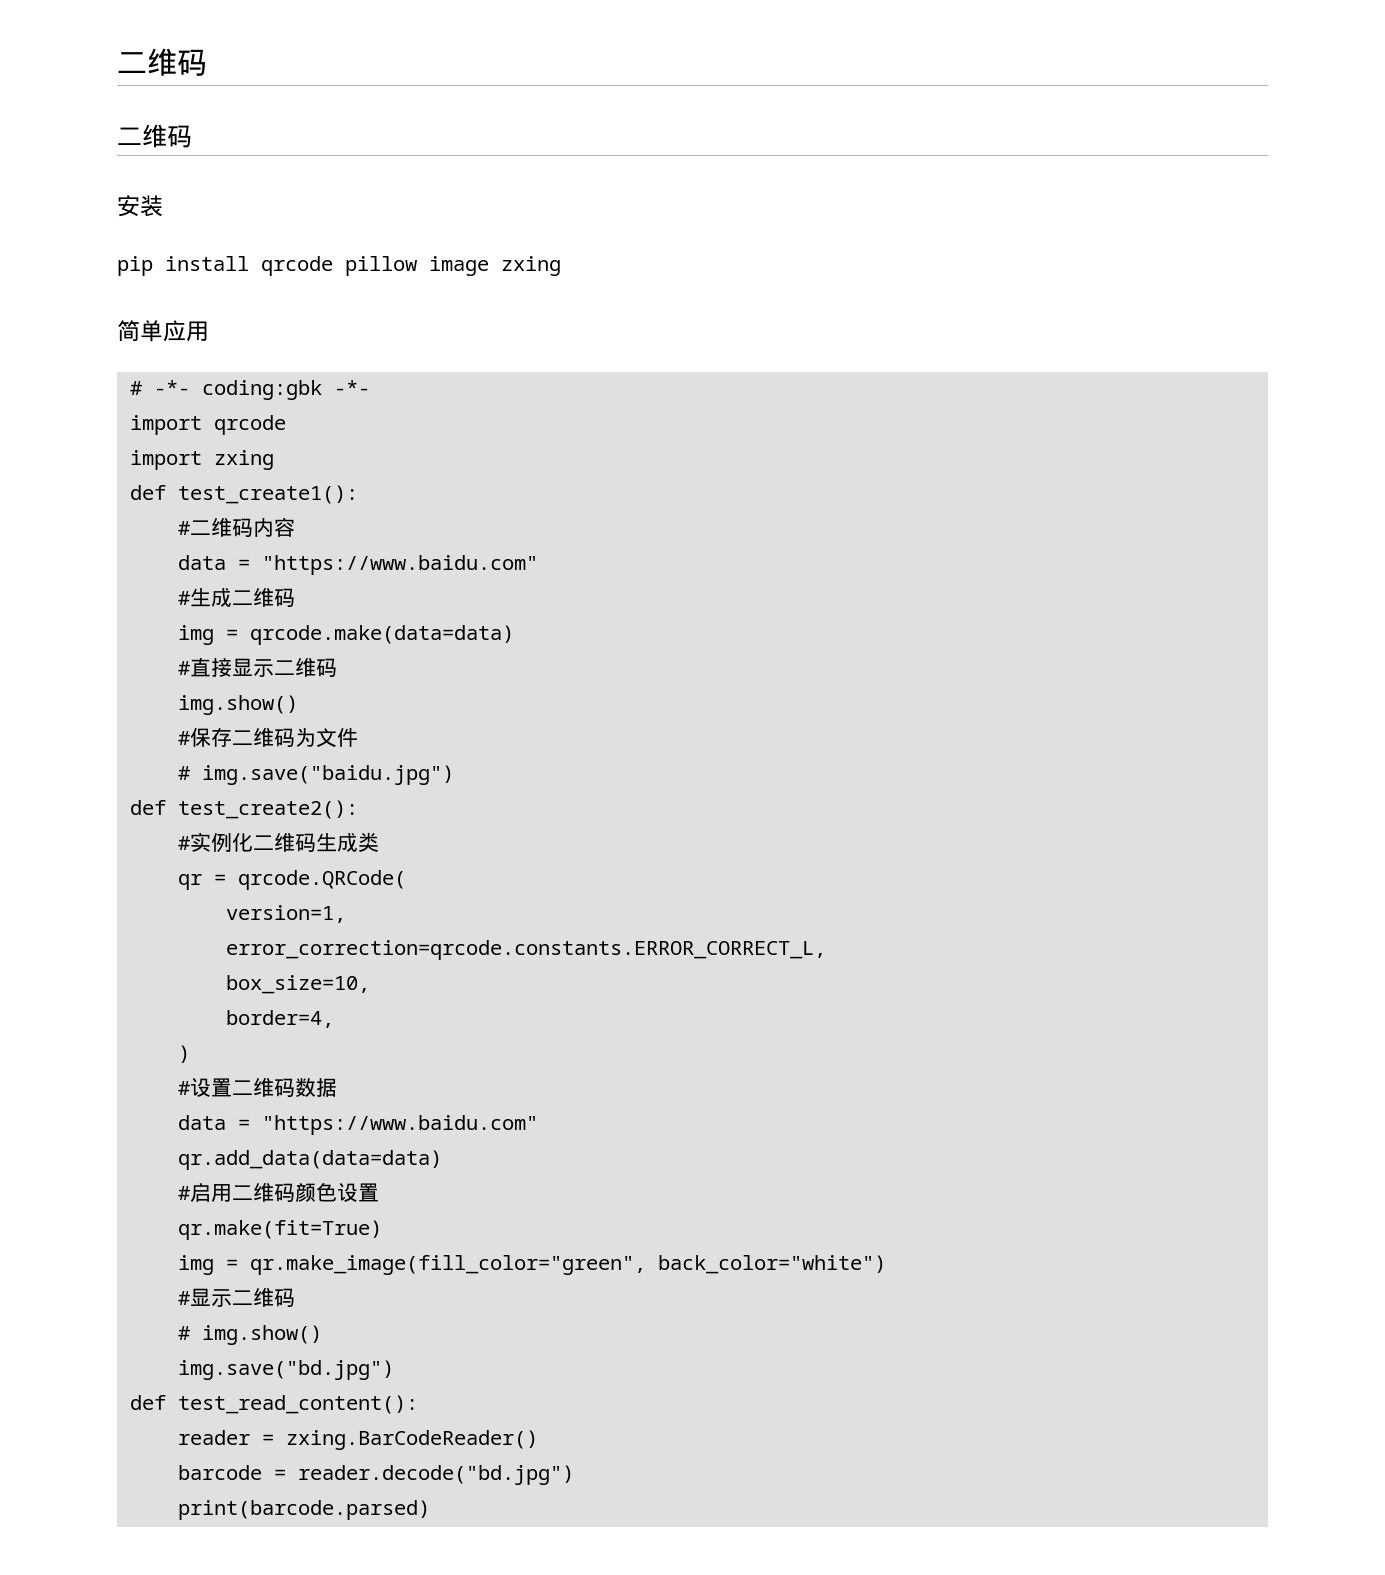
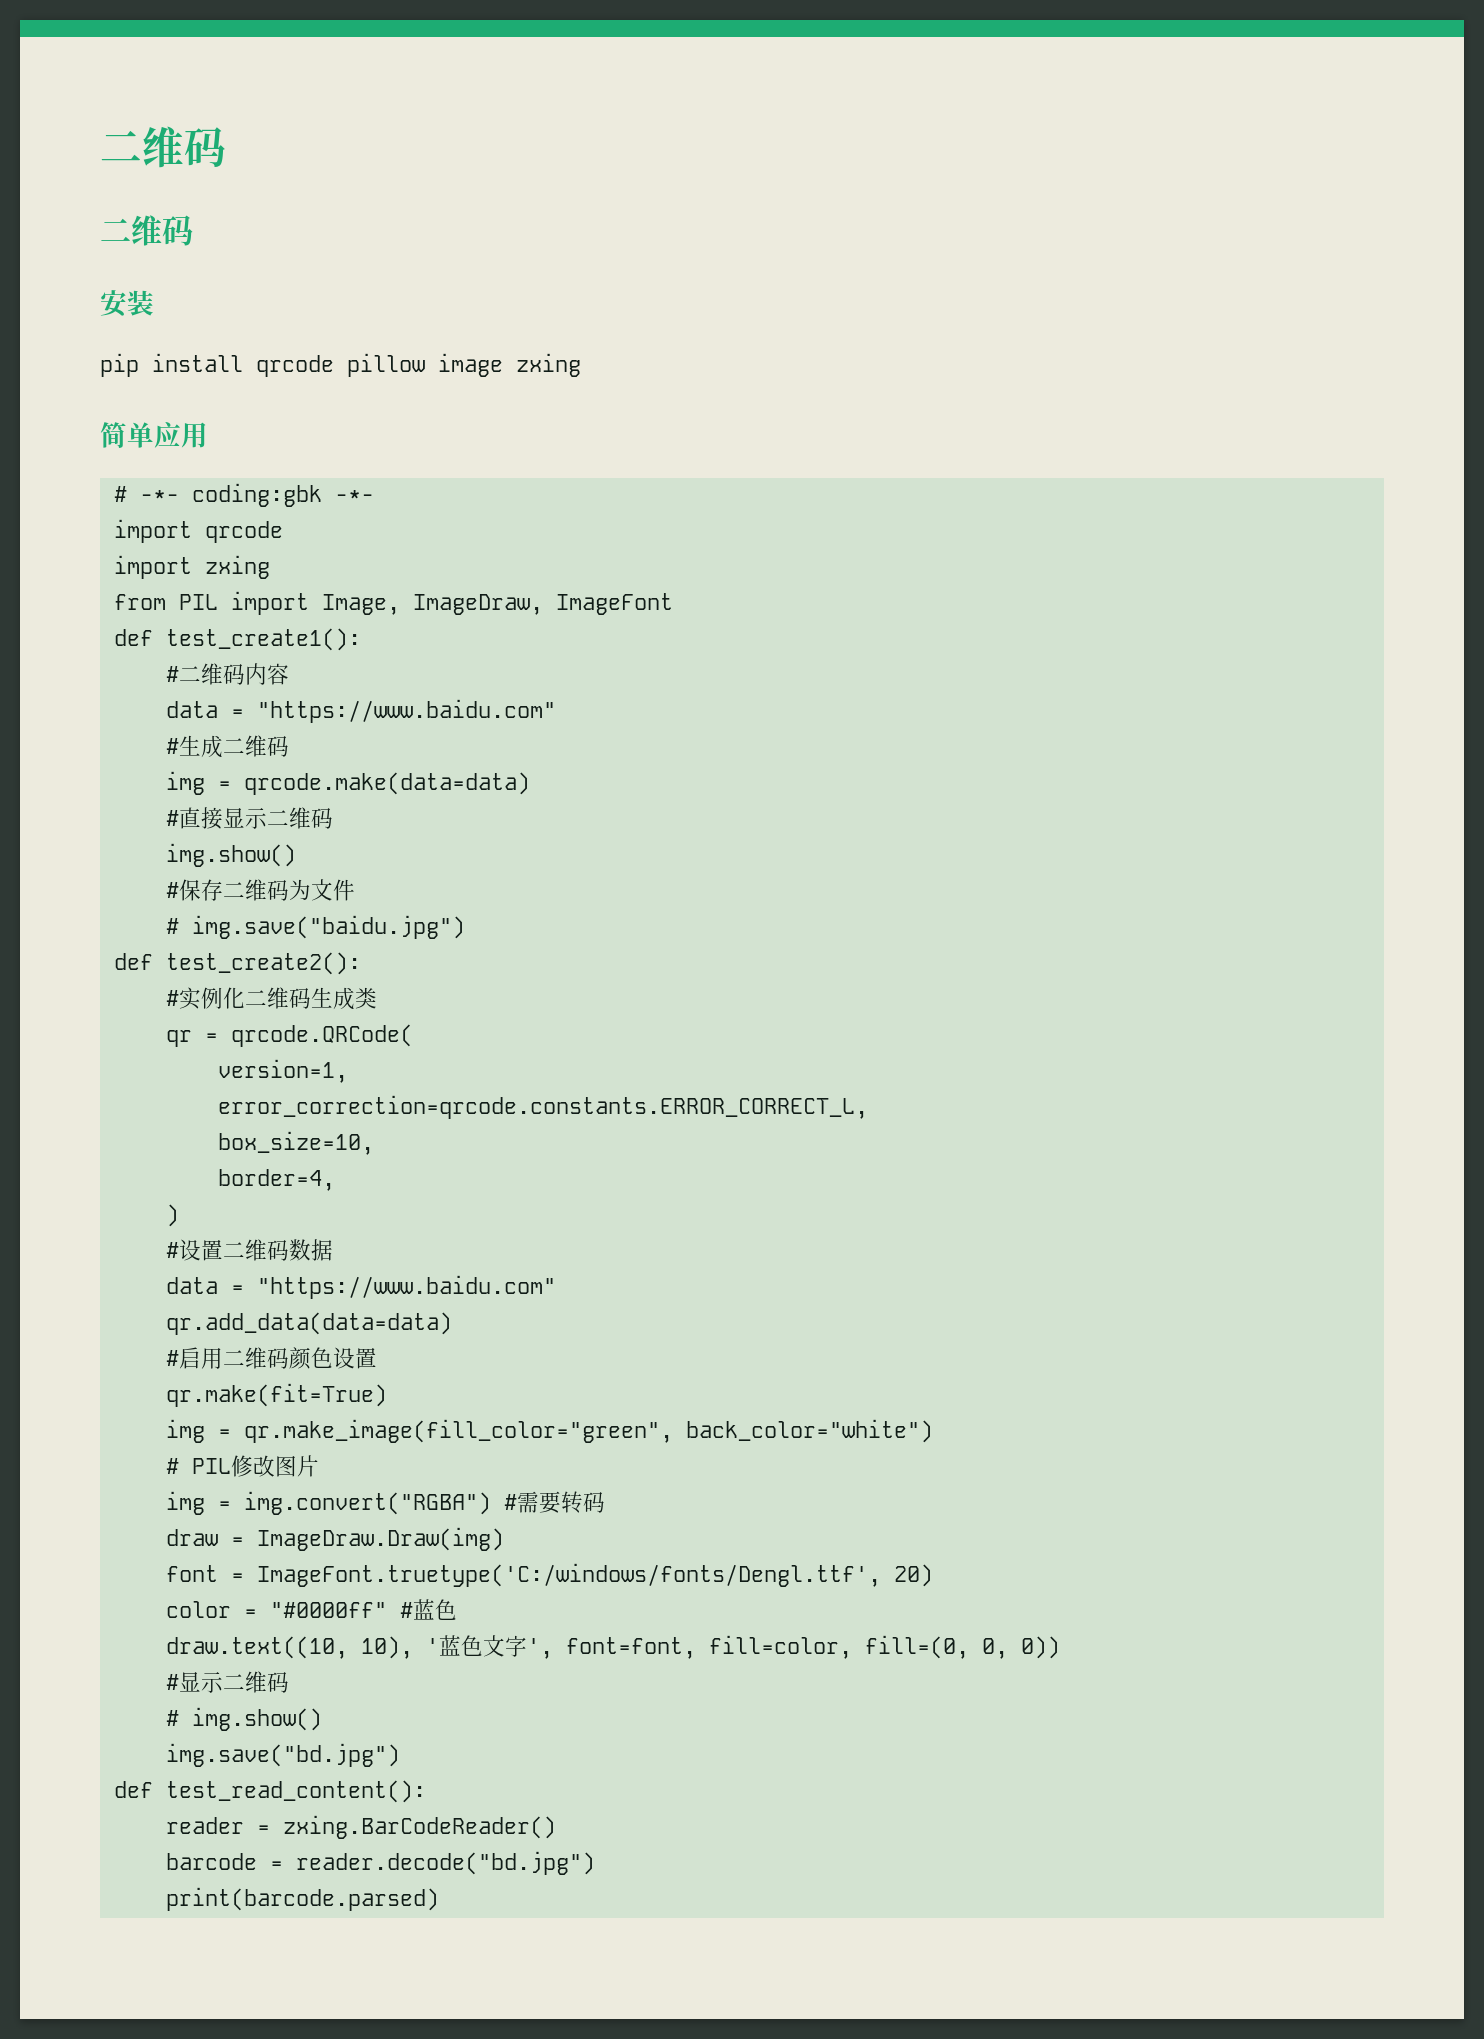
+ from PIL import Image, ImageDraw, ImageFont
+ # PIL修改图片
+ img = img.convert("RGBA") #需要转码
+ draw = ImageDraw.Draw(img)
+ font = ImageFont.truetype('C:/windows/fonts/Dengl.ttf', 20)
+ color = "#0000ff" #蓝色
+ draw.text((10, 10), '蓝色文字', font=font, fill=color, fill=(0, 0, 0))

